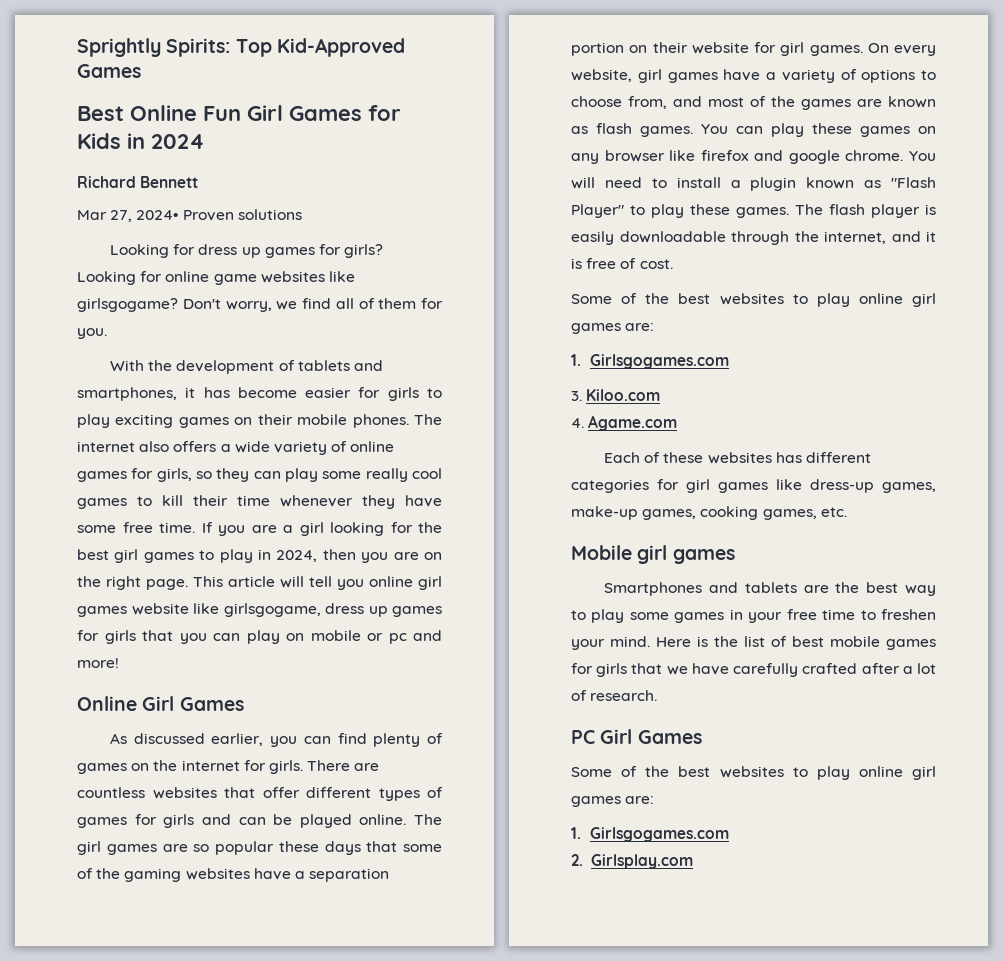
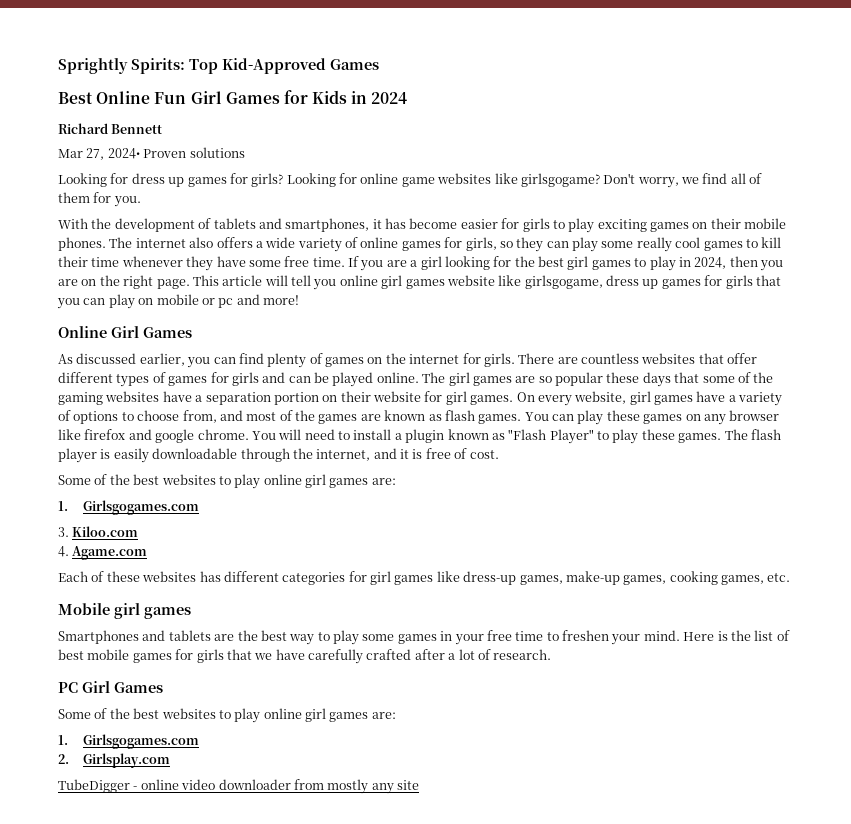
+ TubeDigger - online video downloader from mostly any site

